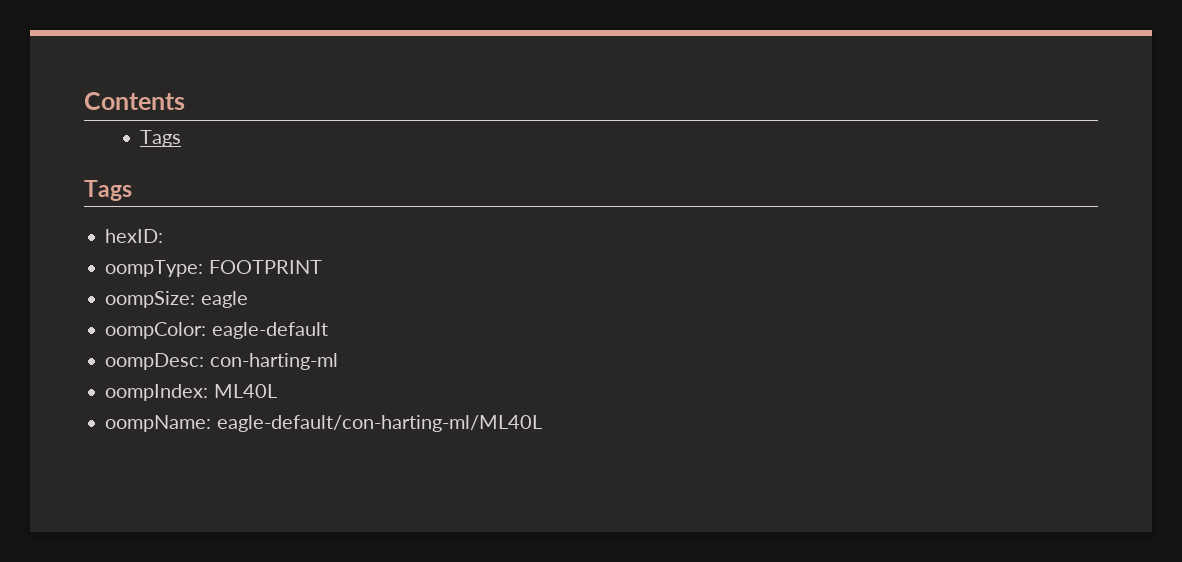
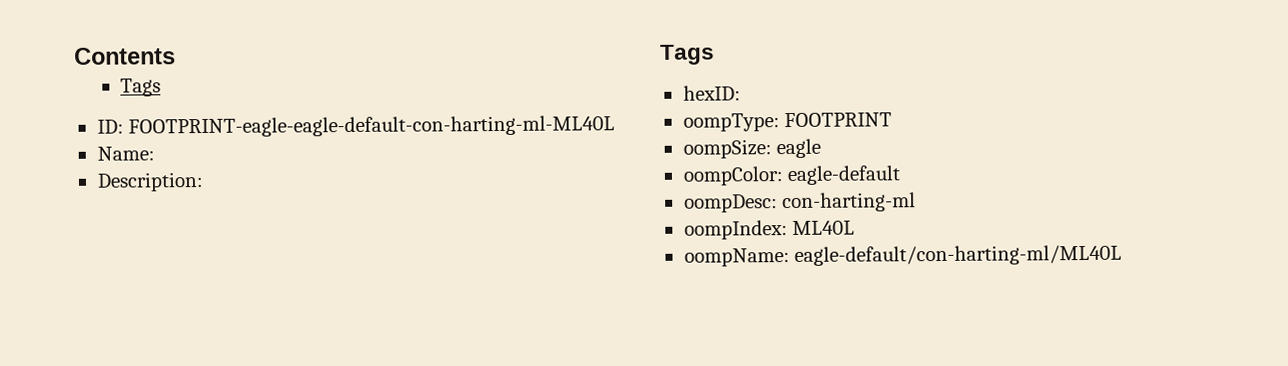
+ ID: FOOTPRINT-eagle-eagle-default-con-harting-ml-ML40L
+ Name:
+ Description:

